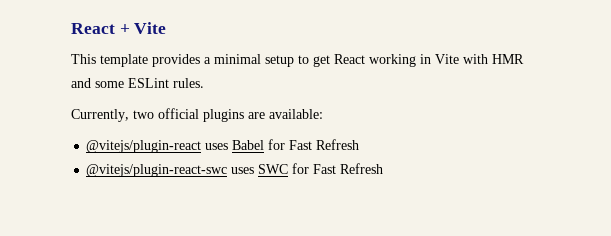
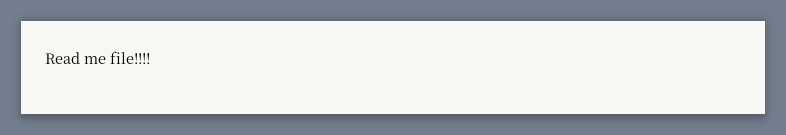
- React + Vite
- This template provides a minimal setup to get React working in Vite with HMR and some ESLint rules.
- Currently, two official plugins are available:
- @vitejs/plugin-react uses Babel for Fast Refresh
- @vitejs/plugin-react-swc uses SWC for Fast Refresh
+ Read me file!!!!

